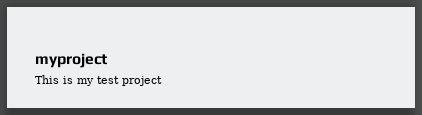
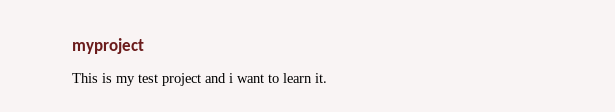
- This is my test project
+ This is my test project and i want to learn it.

